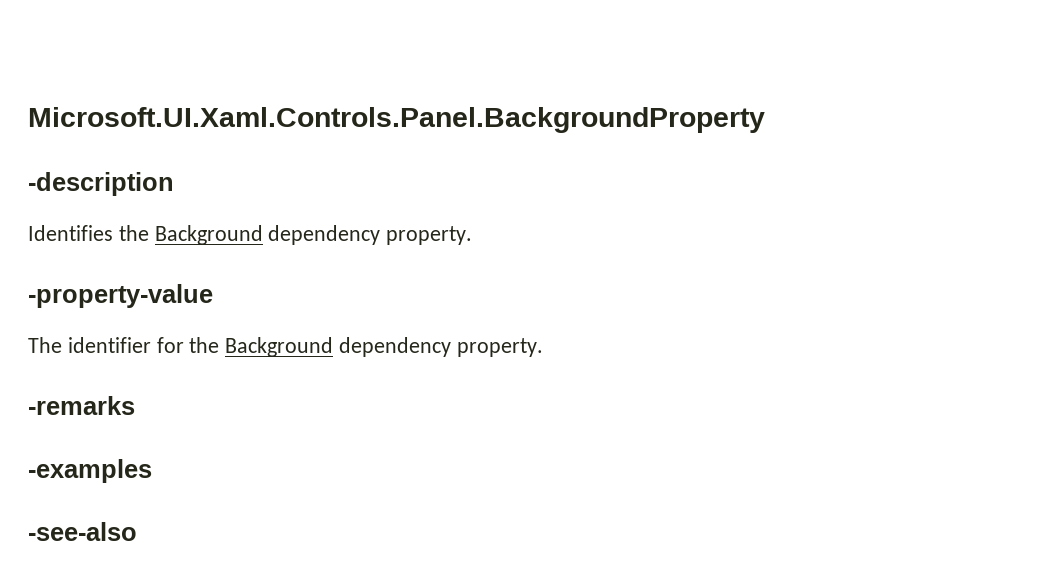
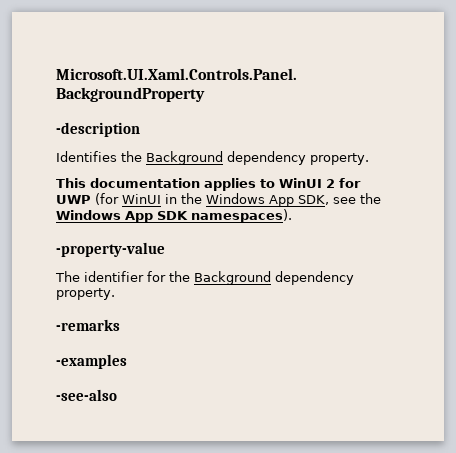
+ This documentation applies to WinUI 2 for UWP (for WinUI in the Windows App SDK, see the Windows App SDK namespaces).

